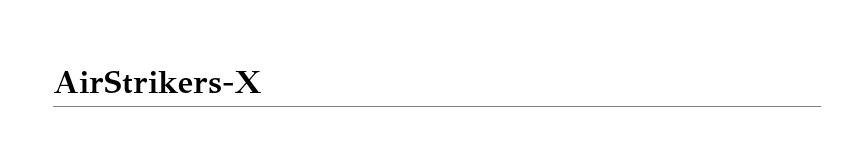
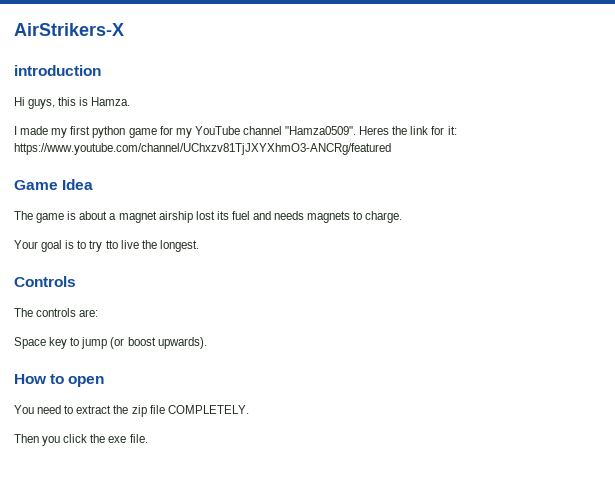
+ introduction
+ Hi guys, this is Hamza.
+ I made my first python game for my YouTube channel "Hamza0509". Heres the link for it: https://www.youtube.com/channel/UChxzv81TjJXYXhmO3-ANCRg/featured
+ Game Idea
+ The game is about a magnet airship lost its fuel and needs magnets to charge.
+ Your goal is to try tto live the longest.
+ Controls
+ The controls are:
+ Space key to jump (or boost upwards).
+ How to open
+ You need to extract the zip file COMPLETELY.
+ Then you click the exe file.

